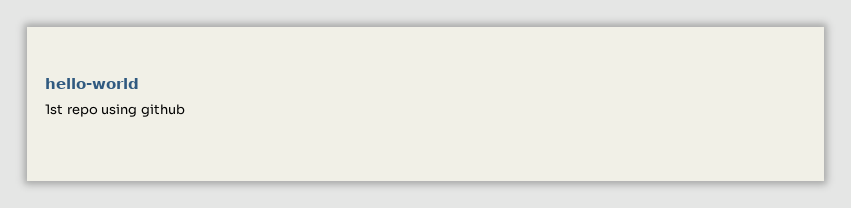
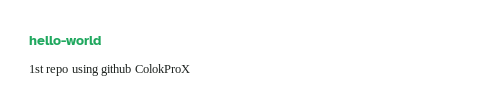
- 1st repo using github
+ 1st repo using github ColokProX

